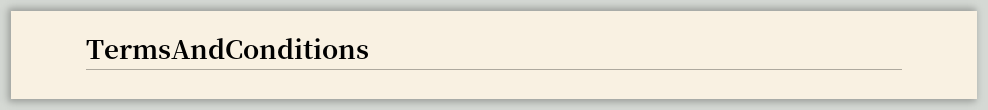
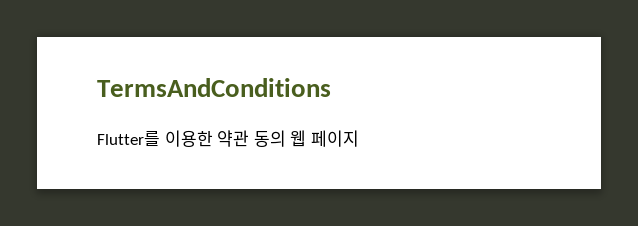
+ Flutter를 이용한 약관 동의 웹 페이지

